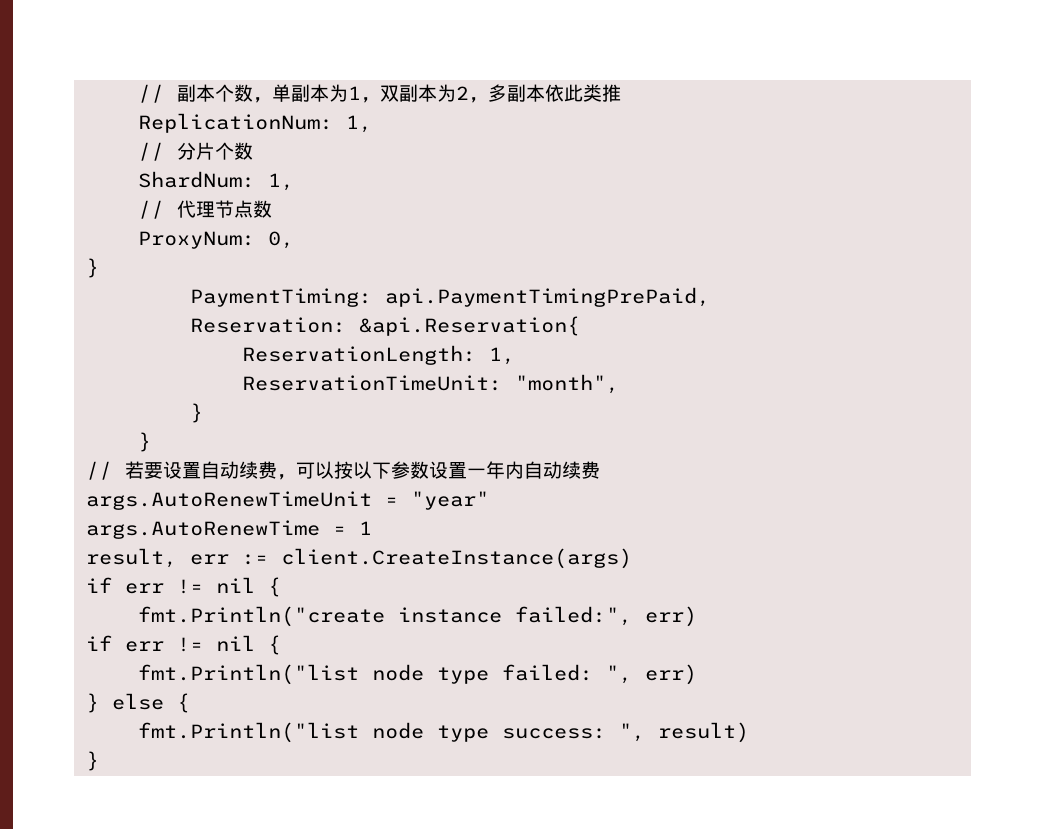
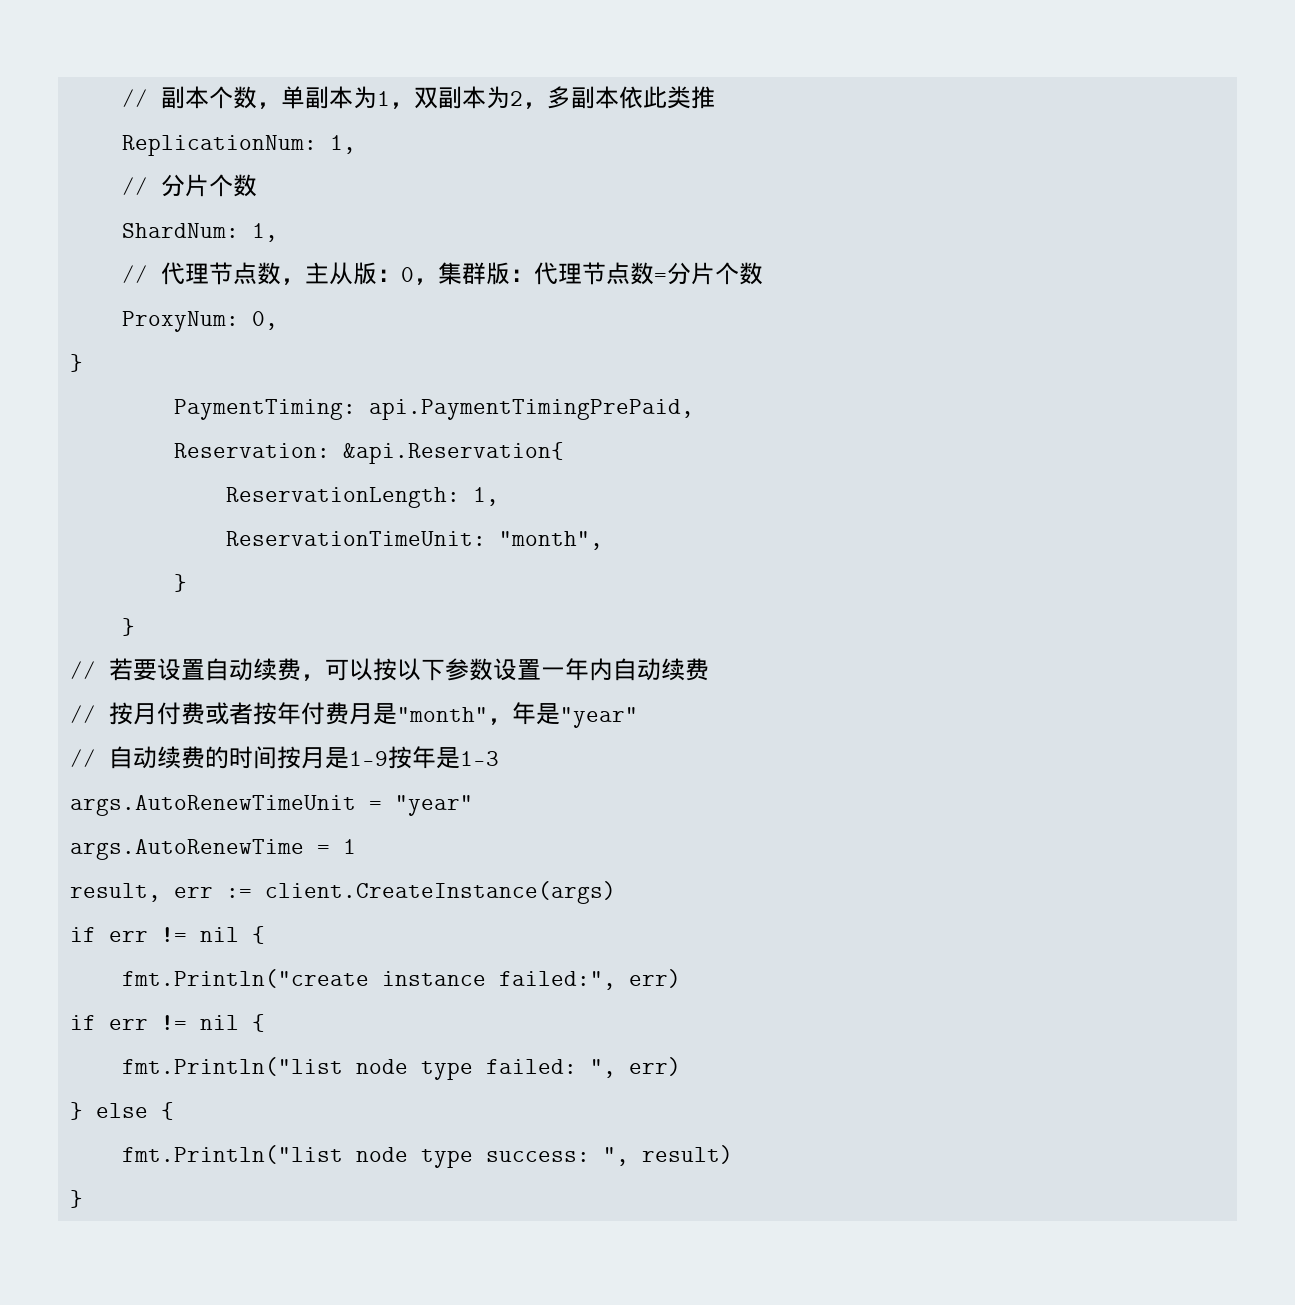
- // 代理节点数
+ // 代理节点数，主从版：0，集群版：代理节点数=分片个数
+ // 按月付费或者按年付费月是"month"，年是"year"
+ // 自动续费的时间按月是1-9按年是1-3

